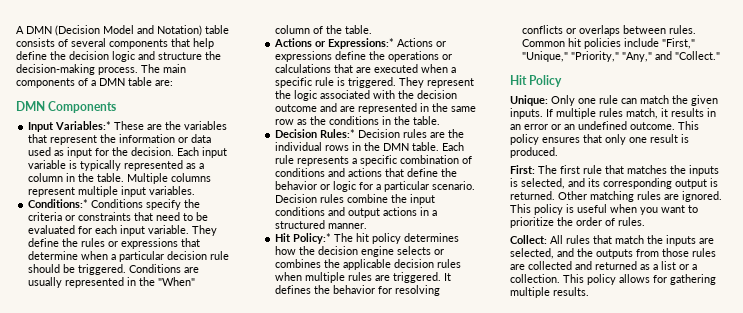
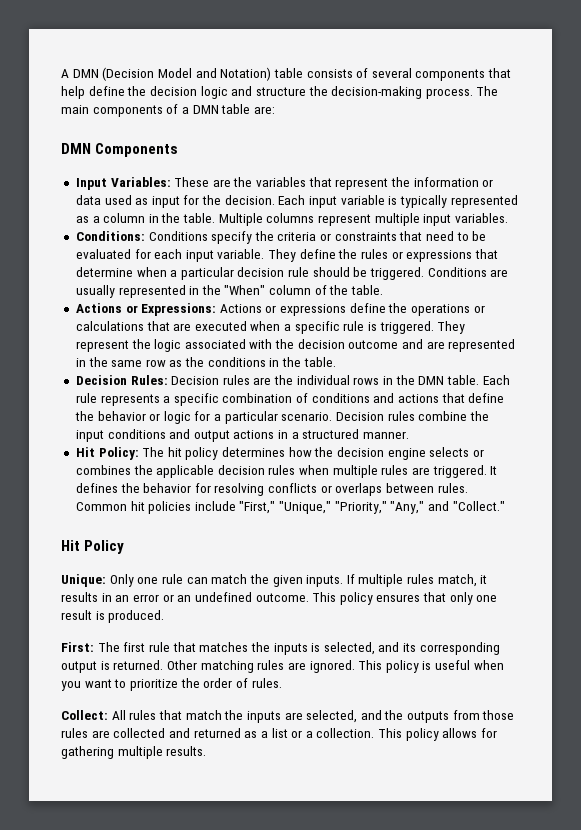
- Input Variables:* These are the variables that represent the information or data used as input for the decision.
+ Input Variables: These are the variables that represent the information or data used as input for the decision.
- Conditions:* Conditions specify the criteria or constraints that need to be evaluated for each input variable.
+ Conditions: Conditions specify the criteria or constraints that need to be evaluated for each input variable.
- Actions or Expressions:* Actions or expressions define the operations or calculations that are executed when a specific rule is triggered.
+ Actions or Expressions: Actions or expressions define the operations or calculations that are executed when a specific rule is triggered.
- Decision Rules:* Decision rules are the individual rows in the DMN table.
+ Decision Rules: Decision rules are the individual rows in the DMN table.
- Hit Policy:* The hit policy determines how the decision engine selects or combines the applicable decision rules when multiple rules are triggered.
+ Hit Policy: The hit policy determines how the decision engine selects or combines the applicable decision rules when multiple rules are triggered.

